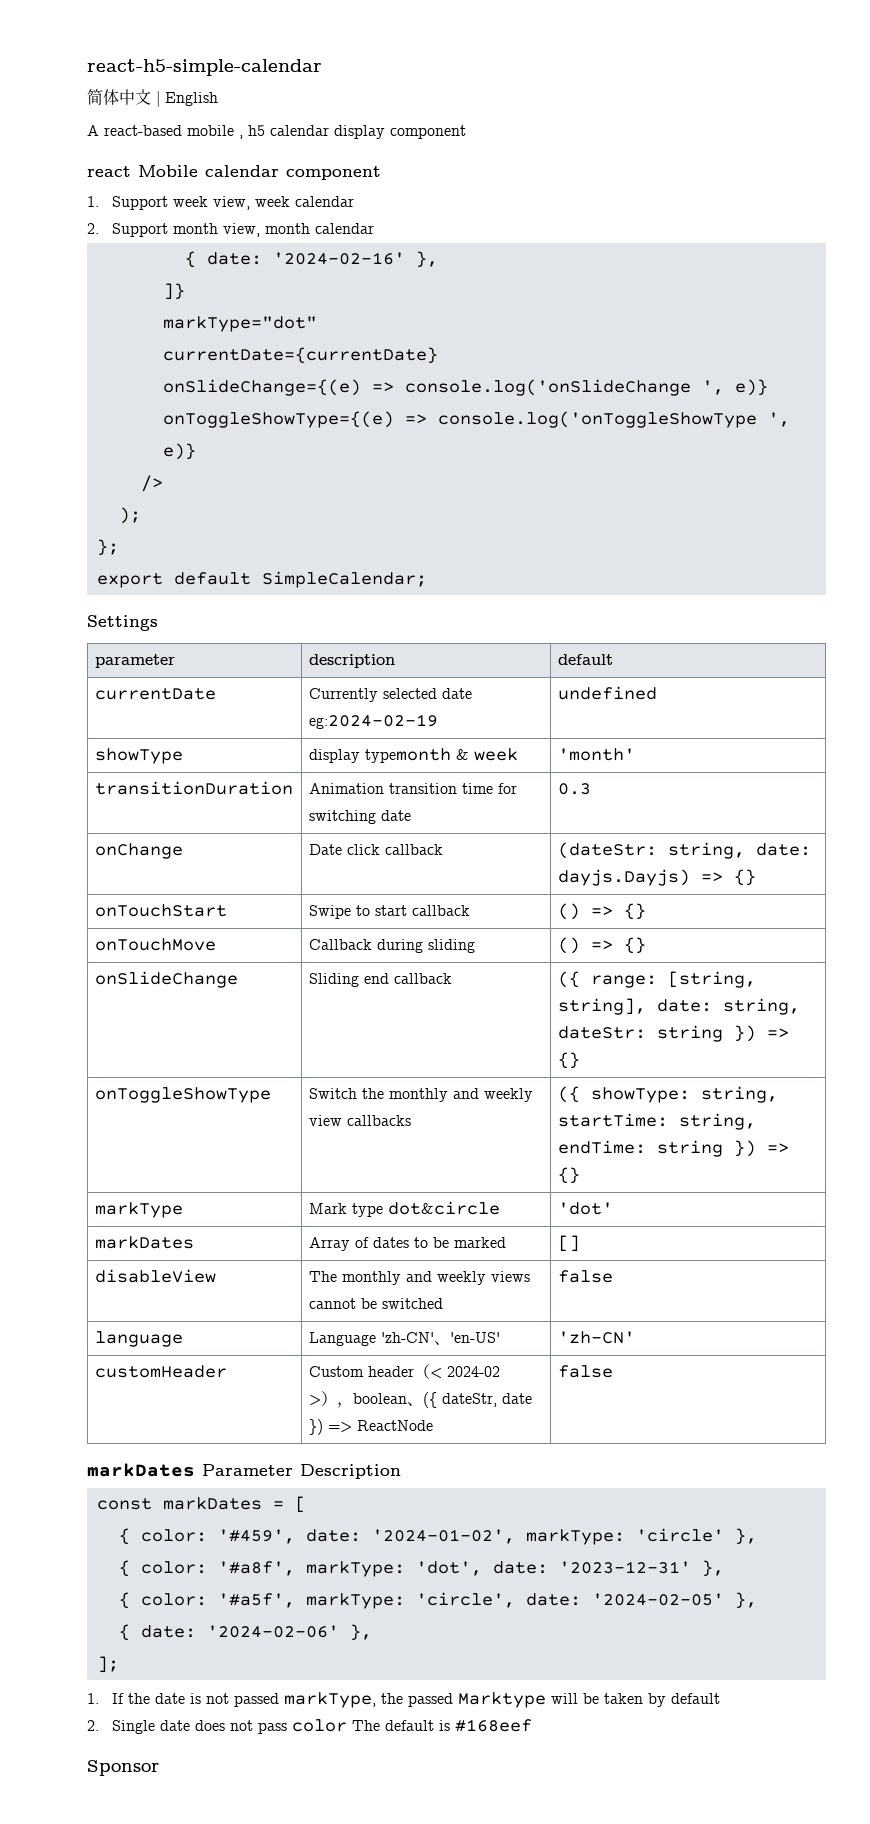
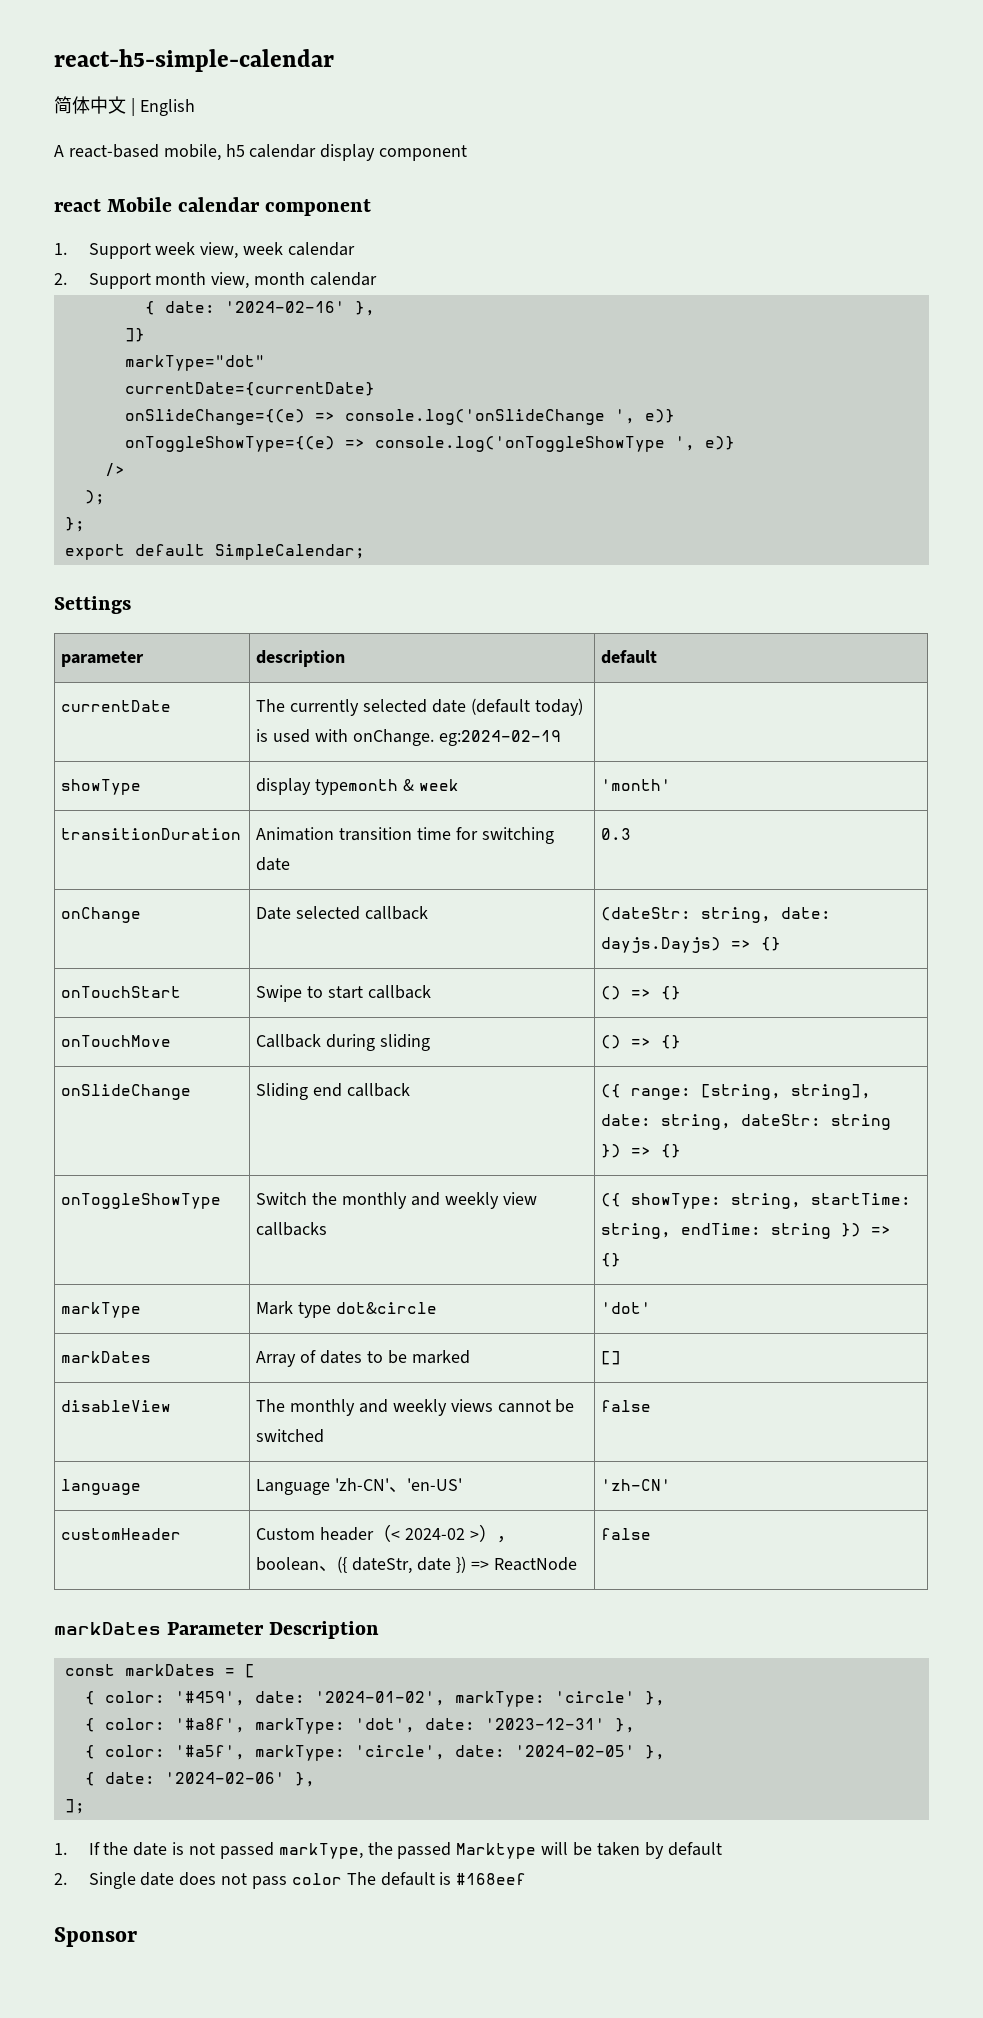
- A react-based mobile , h5 calendar display component
+ A react-based mobile, h5 calendar display component
- currentDate | Currently selected date eg:2024-02-19 | undefined
+ currentDate | The currently selected date (default today) is used with onChange. eg:2024-02-19 |
- onChange | Date click callback | (dateStr: string, date: dayjs.Dayjs) => {}
+ onChange | Date selected callback | (dateStr: string, date: dayjs.Dayjs) => {}

